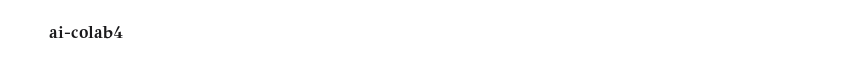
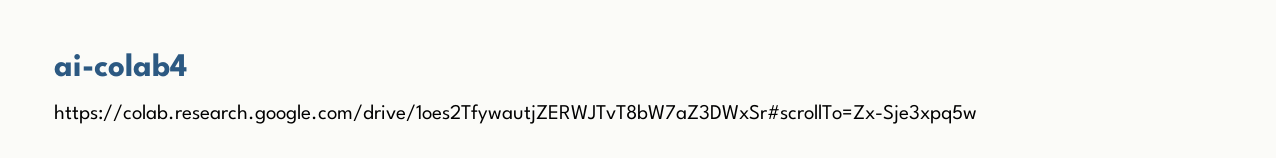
+ https://colab.research.google.com/drive/1oes2TfywautjZERWJTvT8bW7aZ3DWxSr#scrollTo=Zx-Sje3xpq5w

